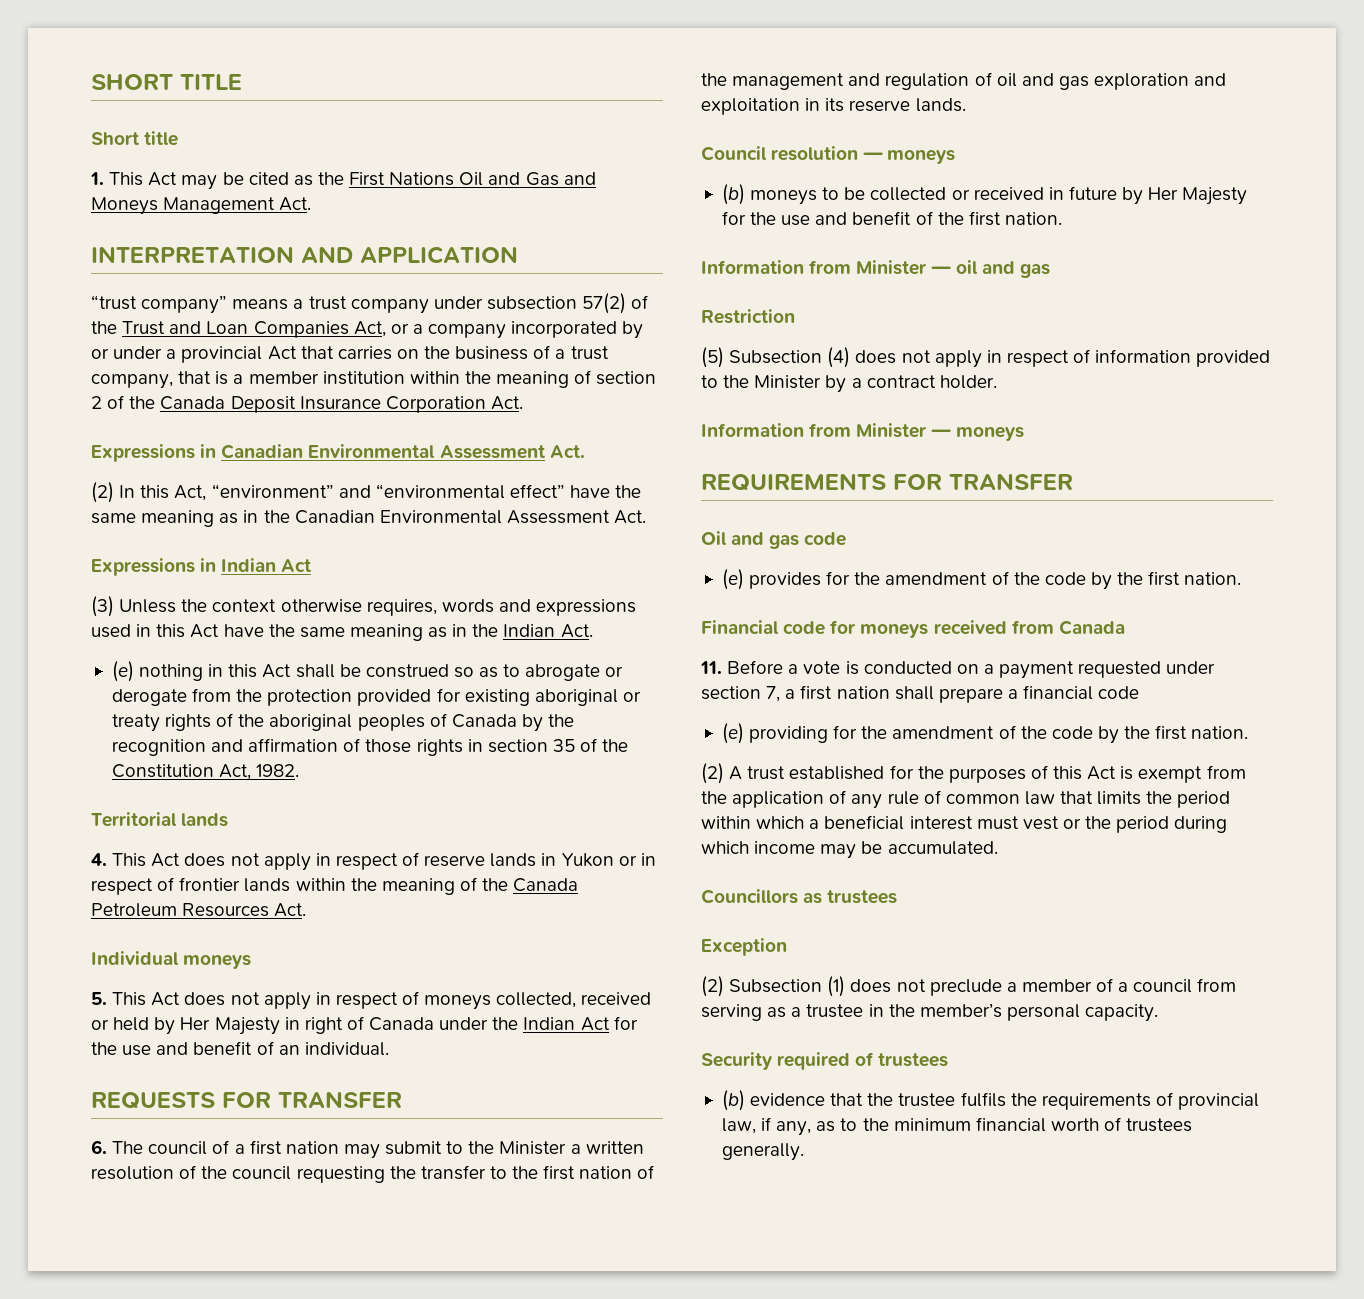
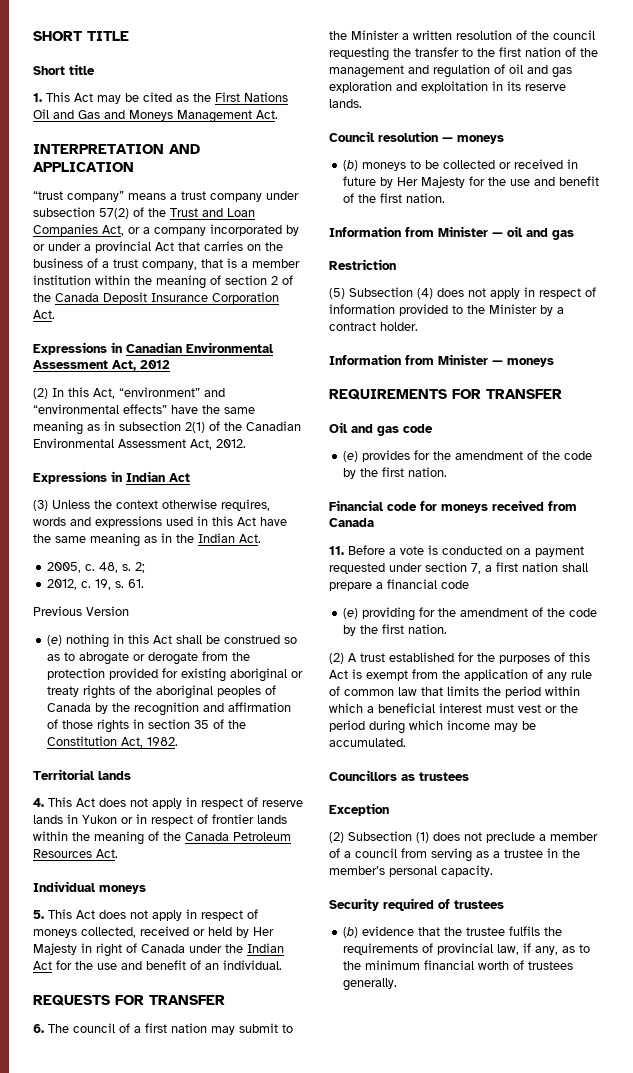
- Expressions in Canadian Environmental Assessment Act.
+ Expressions in Canadian Environmental Assessment Act, 2012
- (2) In this Act, “environment” and “environmental effect” have the same meaning as in the Canadian Environmental Assessment Act.
+ (2) In this Act, “environment” and “environmental effects” have the same meaning as in subsection 2(1) of the Canadian Environmental Assessment Act, 2012.
+ 2005, c. 48, s. 2;
+ 2012, c. 19, s. 61.
+ Previous Version

